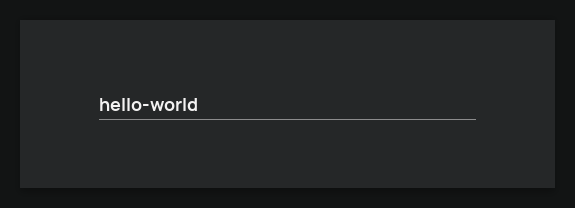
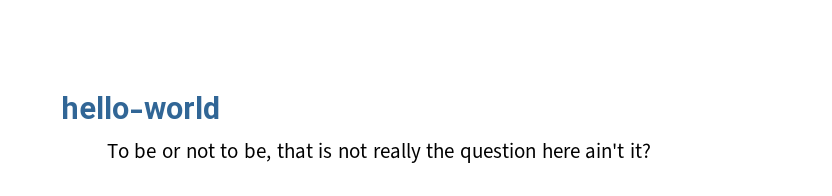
+ To be or not to be, that is not really the question here ain't it?

